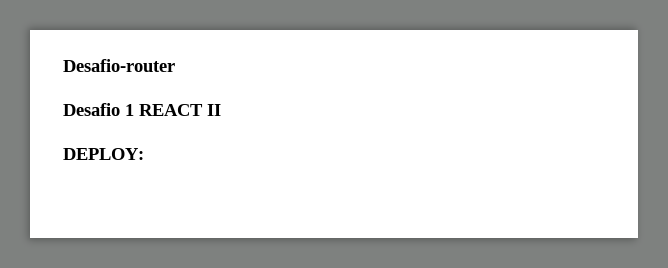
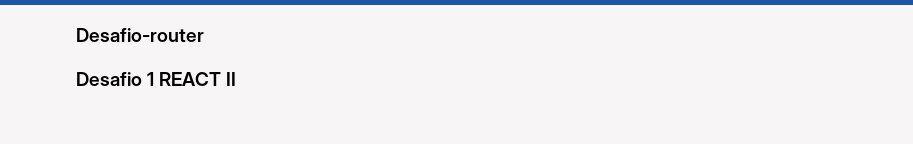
- DEPLOY:

